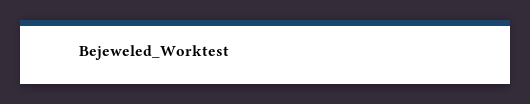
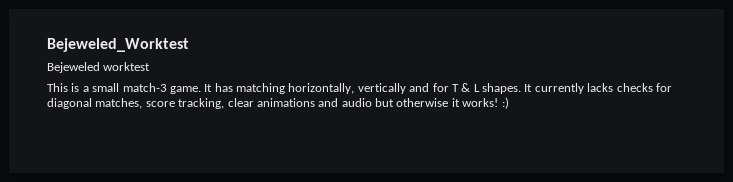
+ Bejeweled worktest
+ This is a small match-3 game. It has matching horizontally, vertically and for T & L shapes. It currently lacks checks for diagonal matches, score tracking, clear animations and audio but otherwise it works! :)

